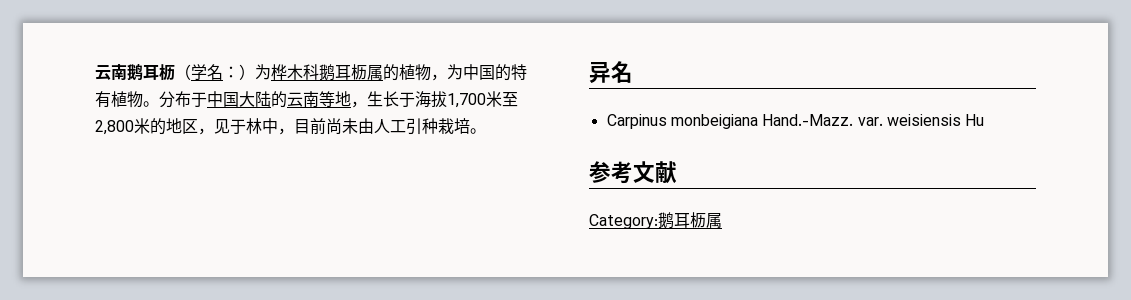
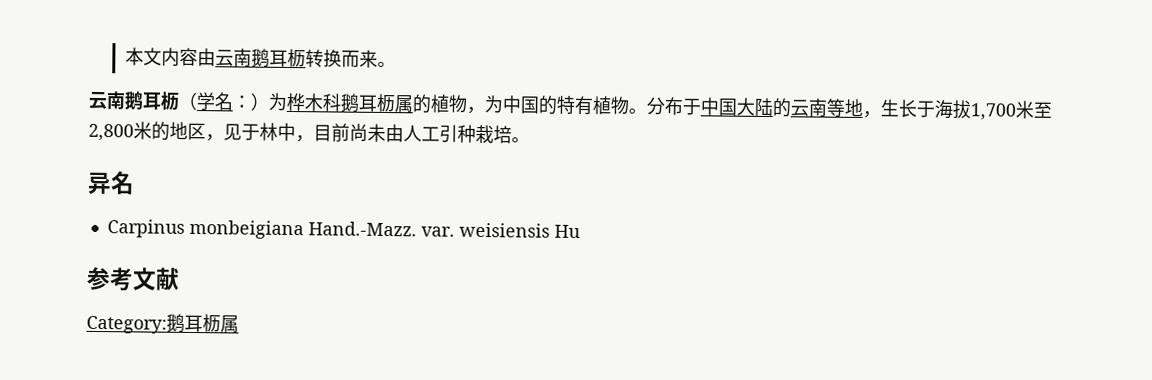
+ 本文内容由云南鹅耳枥转换而来。

